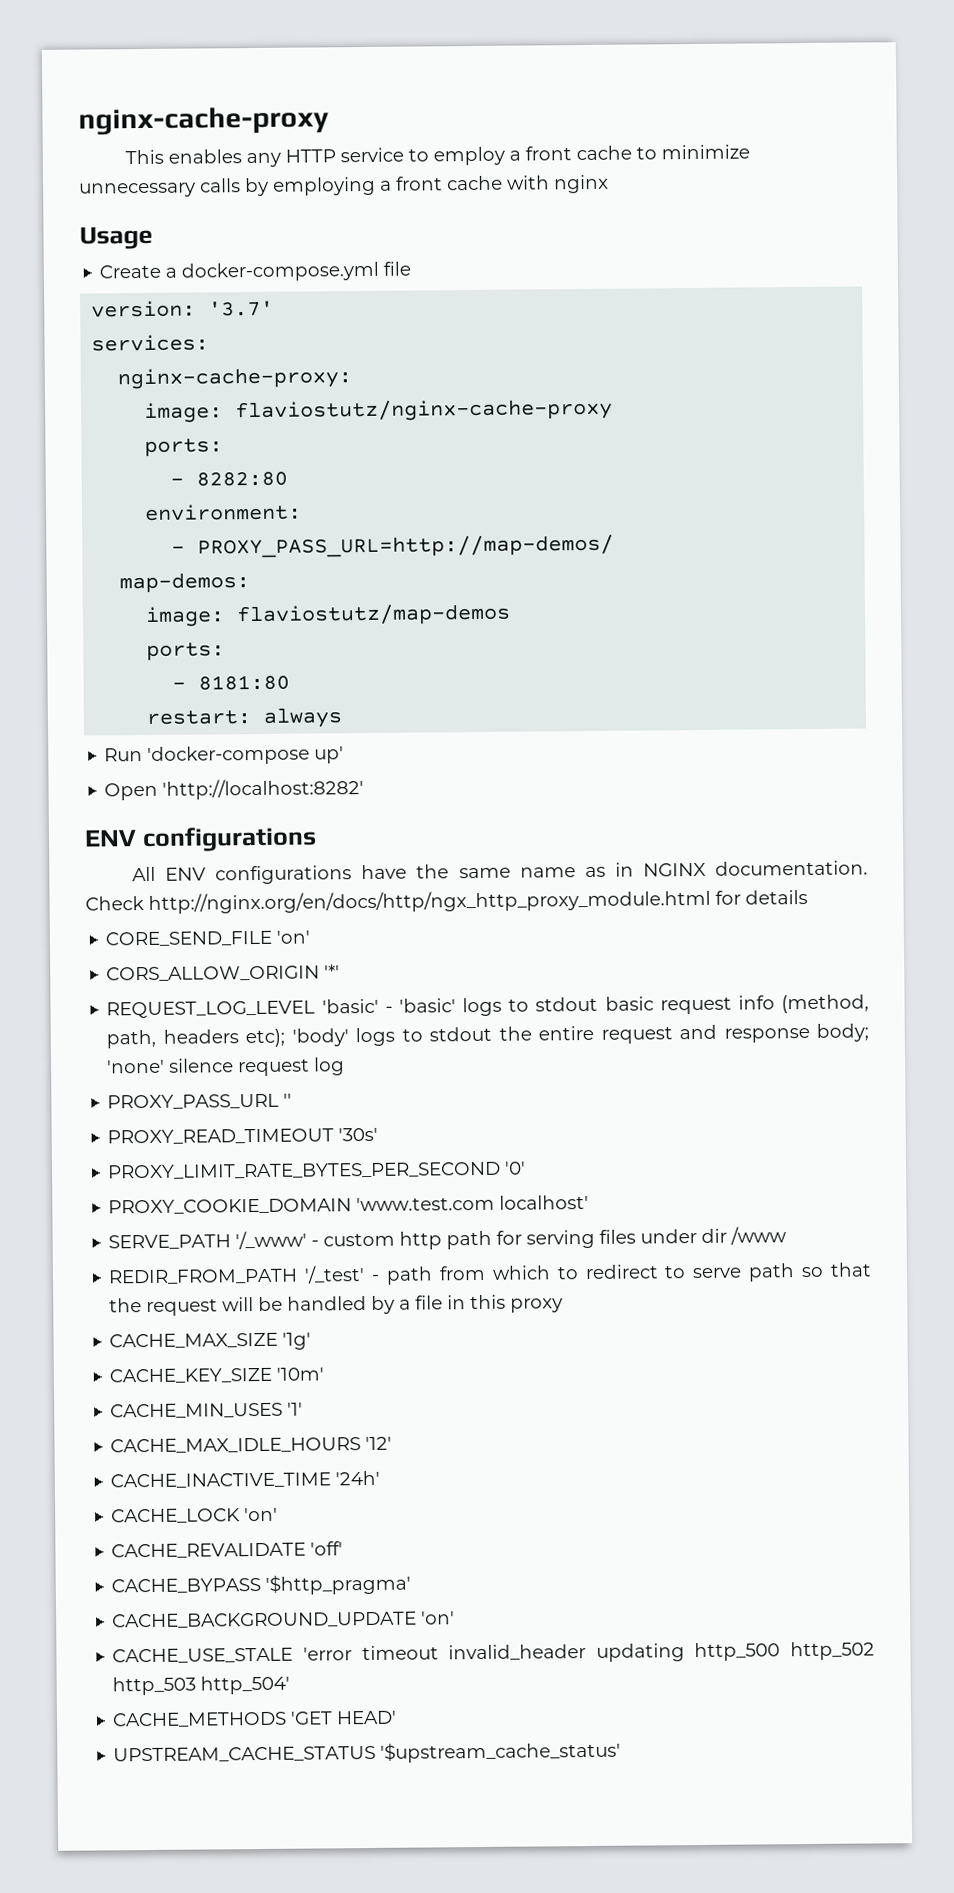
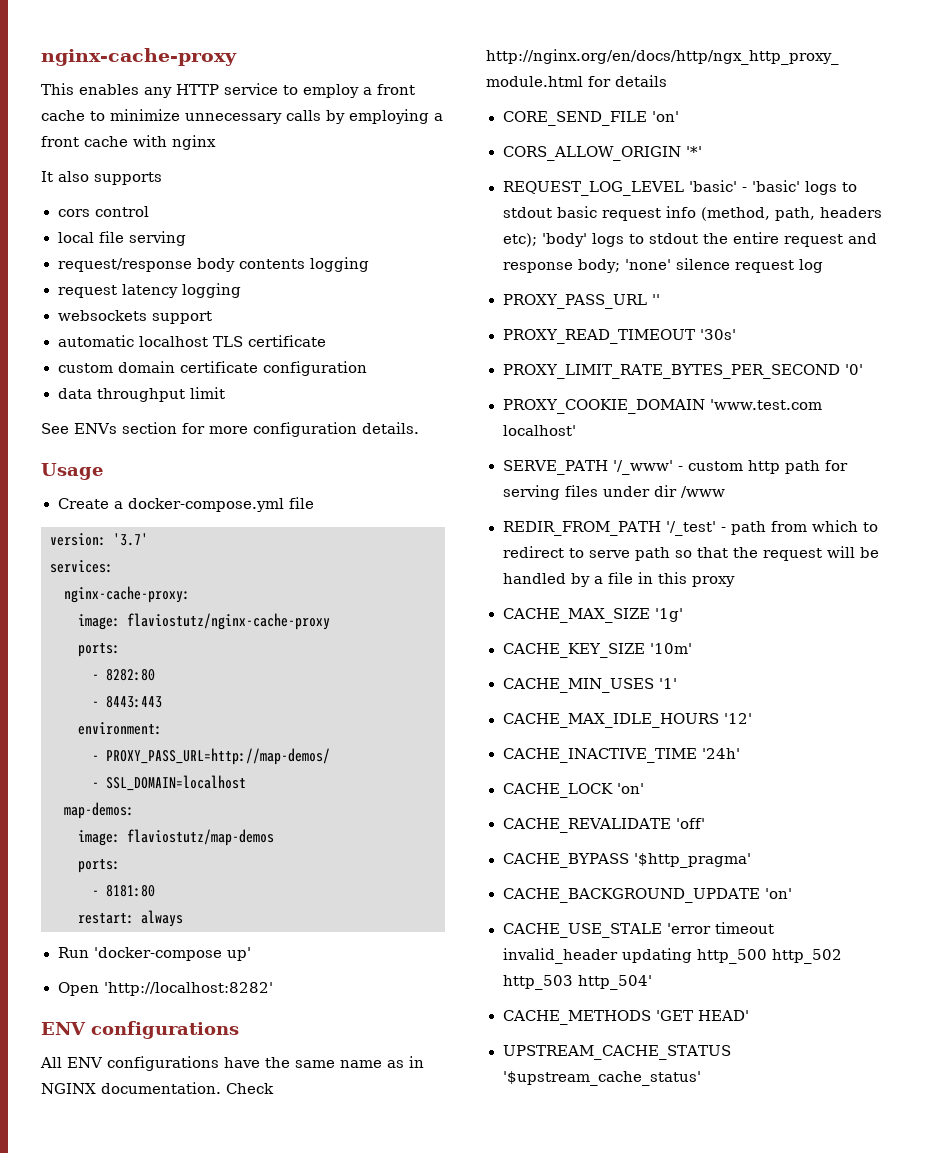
+ It also supports
+ cors control
+ local file serving
+ request/response body contents logging
+ request latency logging
+ websockets support
+ automatic localhost TLS certificate
+ custom domain certificate configuration
+ data throughput limit
+ See ENVs section for more configuration details.
+ - 8443:443
+ - SSL_DOMAIN=localhost

